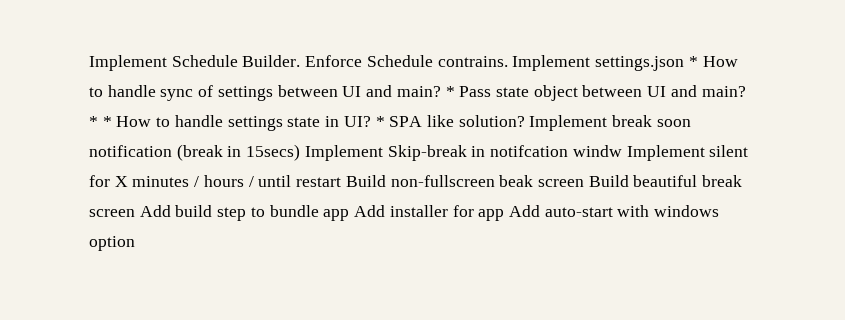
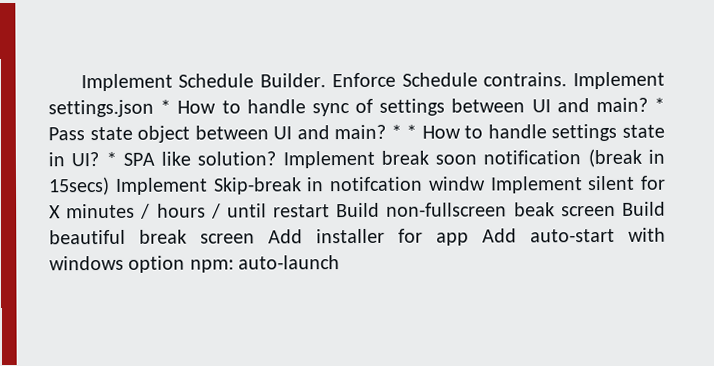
- Implement break soon notification (break in 15secs) Implement Skip-break in notifcation windw Implement silent for X minutes / hours / until restart Build non-fullscreen beak screen Build beautiful break screen Add build step to bundle app Add installer for app Add auto-start with windows option
+ Implement break soon notification (break in 15secs) Implement Skip-break in notifcation windw Implement silent for X minutes / hours / until restart Build non-fullscreen beak screen Build beautiful break screen Add installer for app Add auto-start with windows option npm: auto-launch

